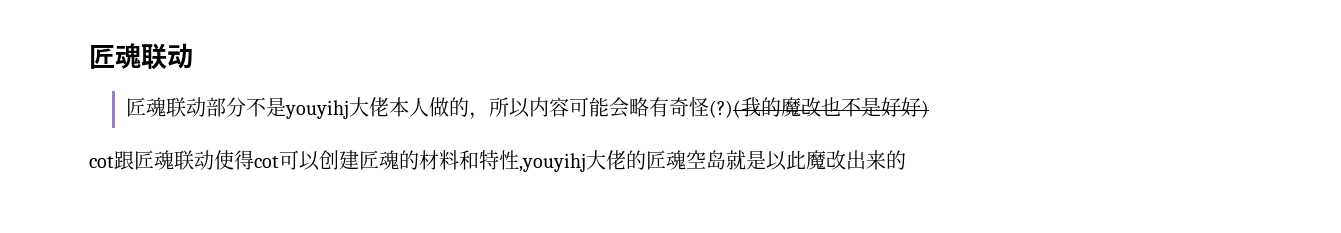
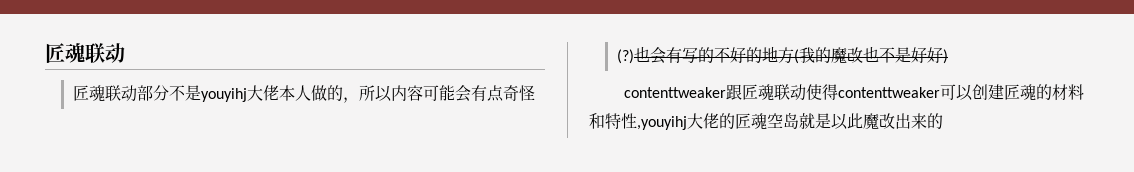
- 匠魂联动部分不是youyihj大佬本人做的，所以内容可能会略有奇怪(?)(我的魔改也不是好好)
+ 匠魂联动部分不是youyihj大佬本人做的，所以内容可能会有点奇怪(?)也会有写的不好的地方(我的魔改也不是好好)
- cot跟匠魂联动使得cot可以创建匠魂的材料和特性,youyihj大佬的匠魂空岛就是以此魔改出来的
+ contenttweaker跟匠魂联动使得contenttweaker可以创建匠魂的材料和特性,youyihj大佬的匠魂空岛就是以此魔改出来的

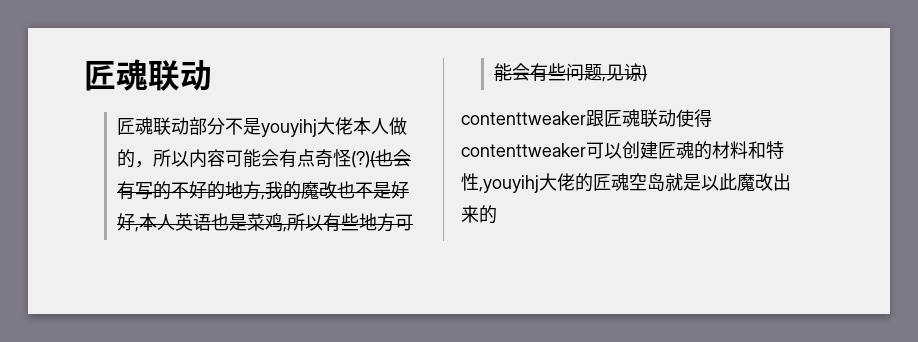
- 匠魂联动部分不是youyihj大佬本人做的，所以内容可能会有点奇怪(?)也会有写的不好的地方(我的魔改也不是好好)
+ 匠魂联动部分不是youyihj大佬本人做的，所以内容可能会有点奇怪(?)(也会有写的不好的地方,我的魔改也不是好好,本人英语也是菜鸡,所以有些地方可能会有些问题,见谅)

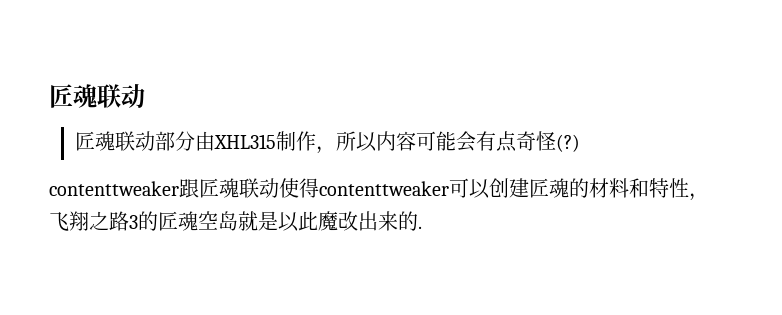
- 匠魂联动部分不是youyihj大佬本人做的，所以内容可能会有点奇怪(?)(也会有写的不好的地方,我的魔改也不是好好,本人英语也是菜鸡,所以有些地方可能会有些问题,见谅)
+ 匠魂联动部分由XHL315制作，所以内容可能会有点奇怪(?)
- contenttweaker跟匠魂联动使得contenttweaker可以创建匠魂的材料和特性,youyihj大佬的匠魂空岛就是以此魔改出来的
+ contenttweaker跟匠魂联动使得contenttweaker可以创建匠魂的材料和特性，飞翔之路3的匠魂空岛就是以此魔改出来的.

